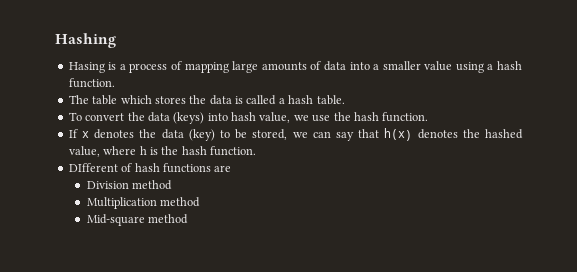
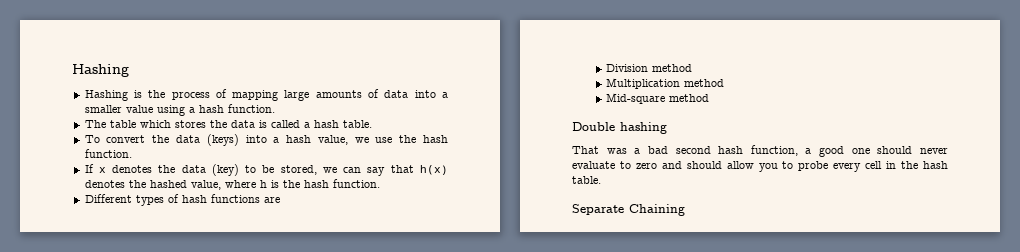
- Hasing is a process of mapping large amounts of data into a smaller value using a hash function.
+ Hashing is the process of mapping large amounts of data into a smaller value using a hash function.
- To convert the data (keys) into hash value, we use the hash function.
+ To convert the data (keys) into a hash value, we use the hash function.
- DIfferent of hash functions are
+ Different types of hash functions are
+ Double hashing
+ That was a bad second hash function, a good one should never evaluate to zero and should allow you to probe every cell in the hash table.
+ Separate Chaining

